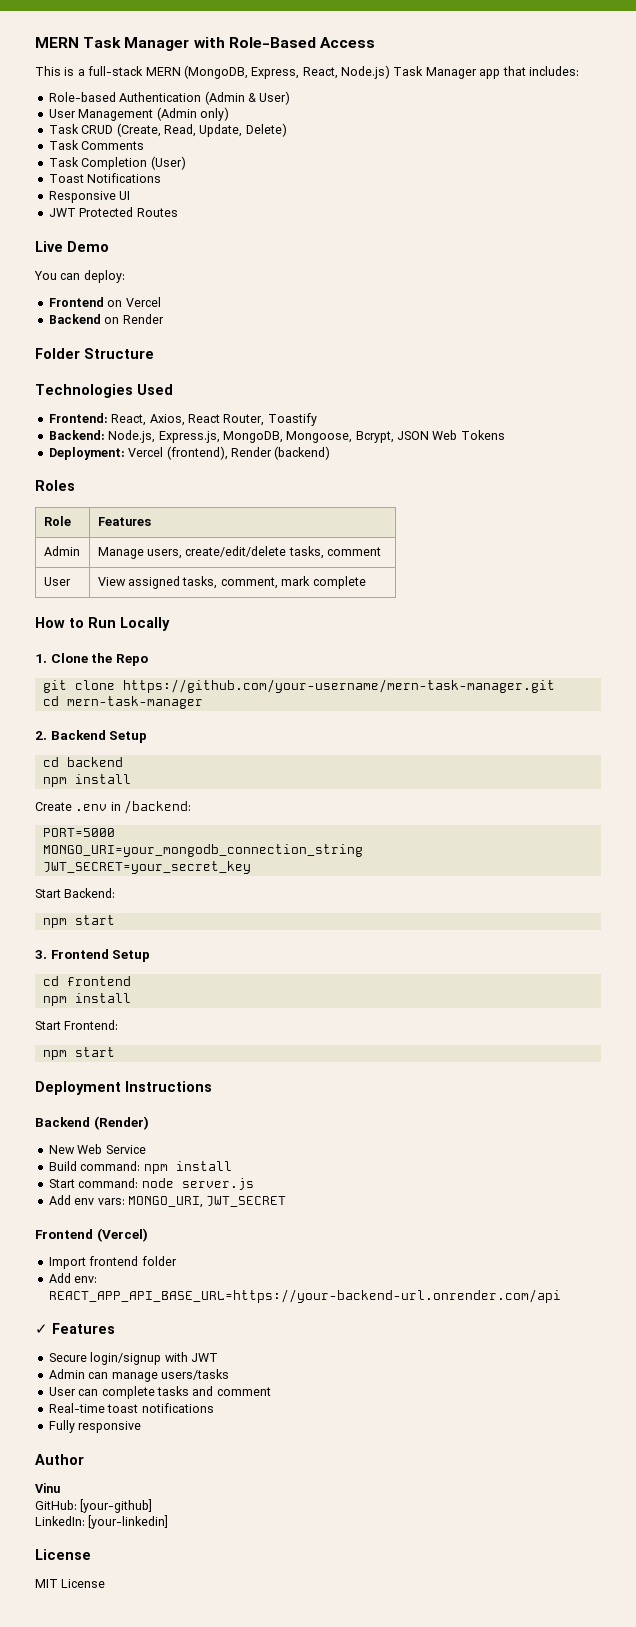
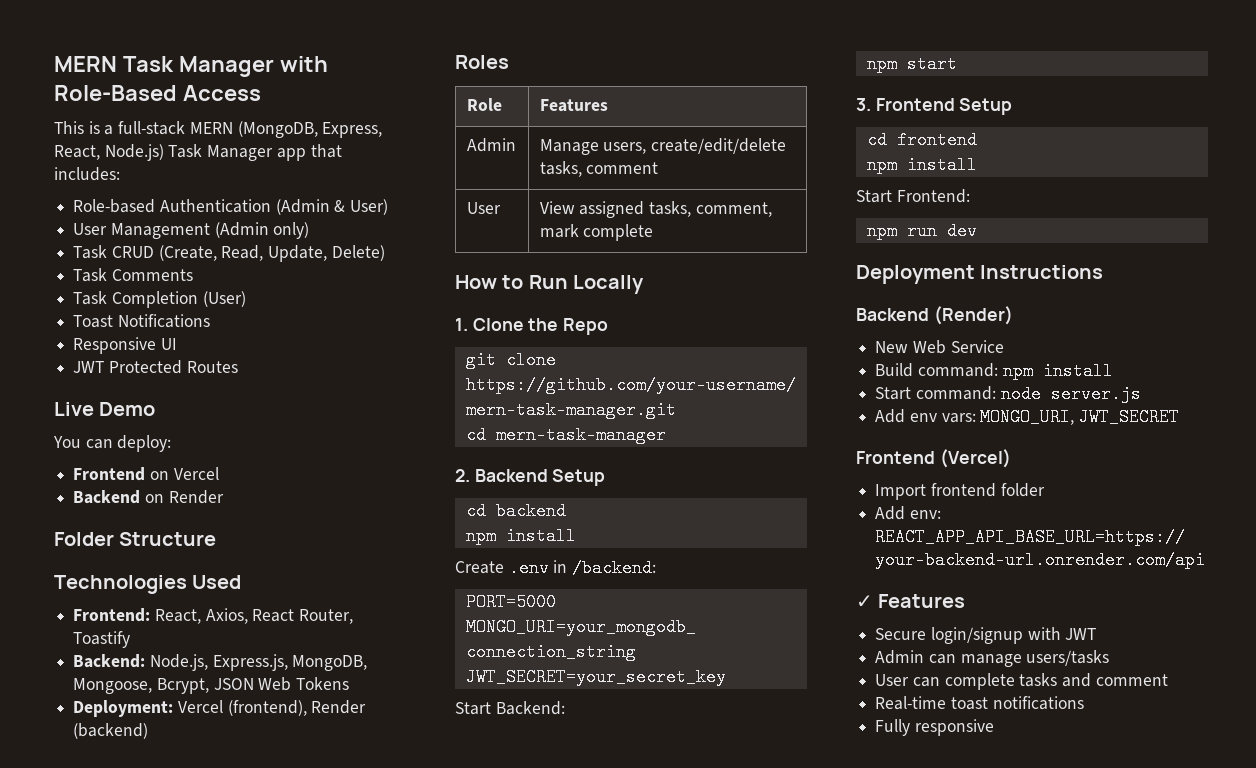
  Start Frontend:
- npm start
+ npm run dev
- Author
- Vinu
- GitHub: [your-github]
- LinkedIn: [your-linkedin]
- License
- MIT License

